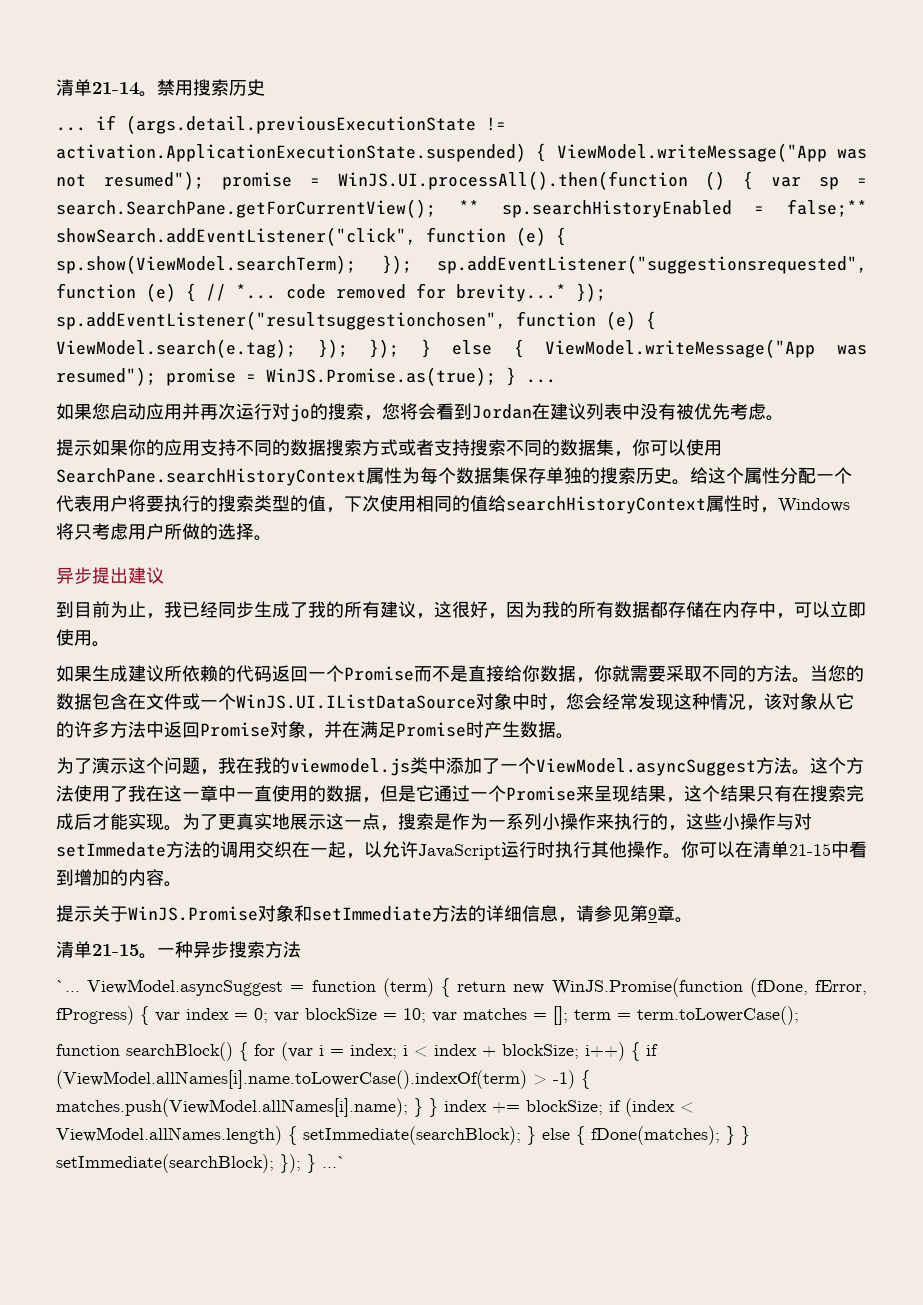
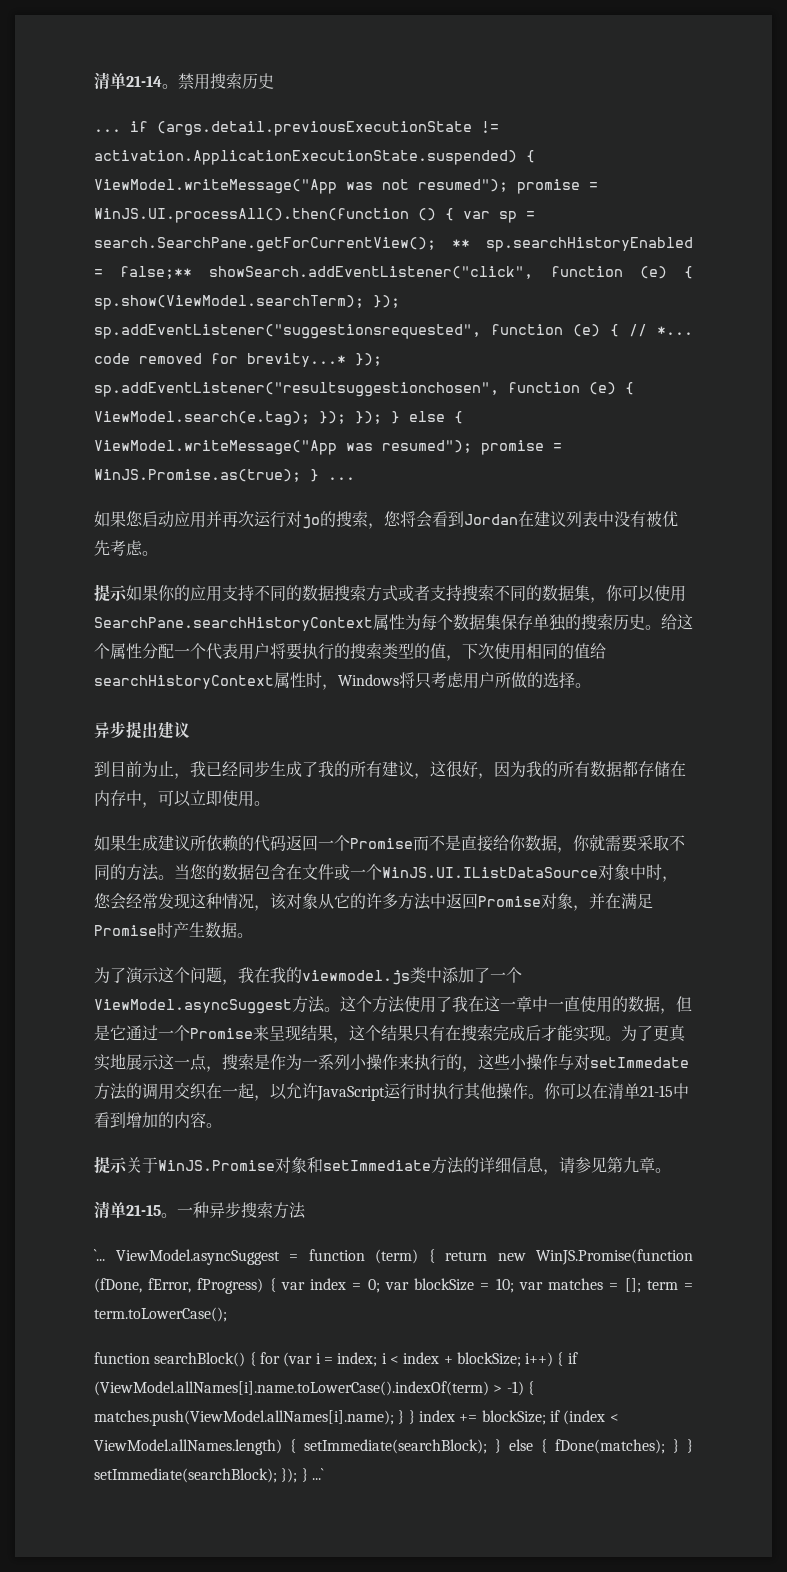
- 提示关于WinJS.Promise对象和setImmediate方法的详细信息，请参见第9章。
+ 提示关于WinJS.Promise对象和setImmediate方法的详细信息，请参见第九章。

